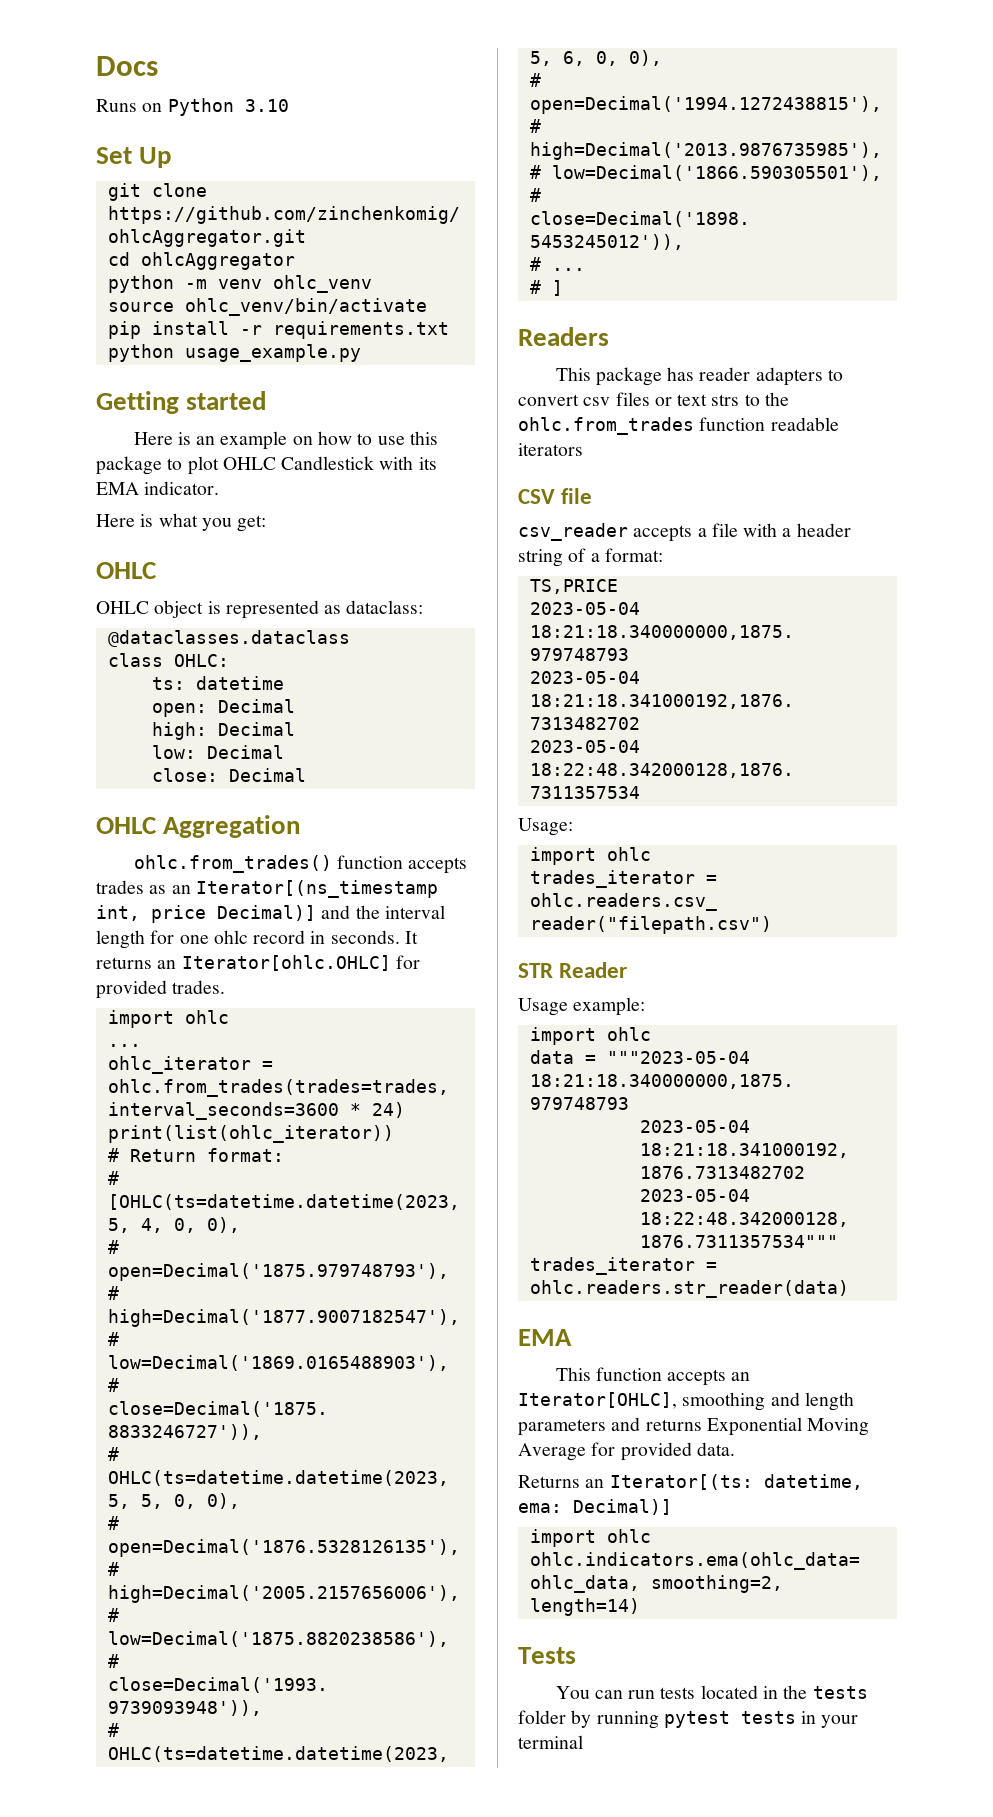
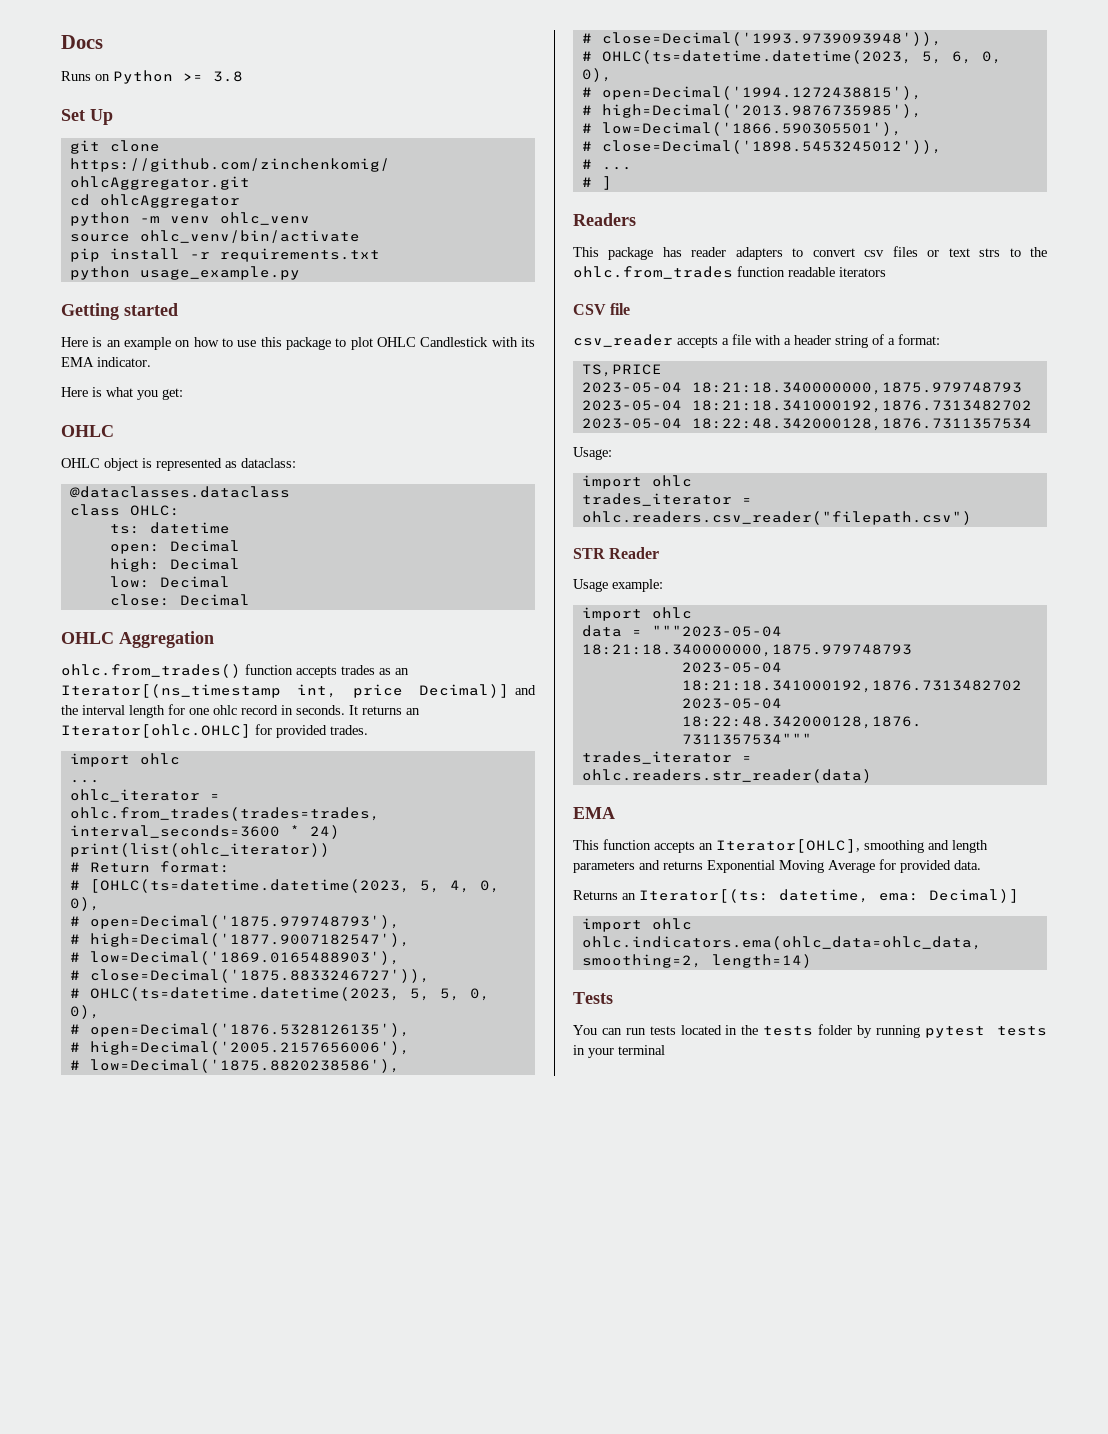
- Runs on Python 3.10
+ Runs on Python >= 3.8

